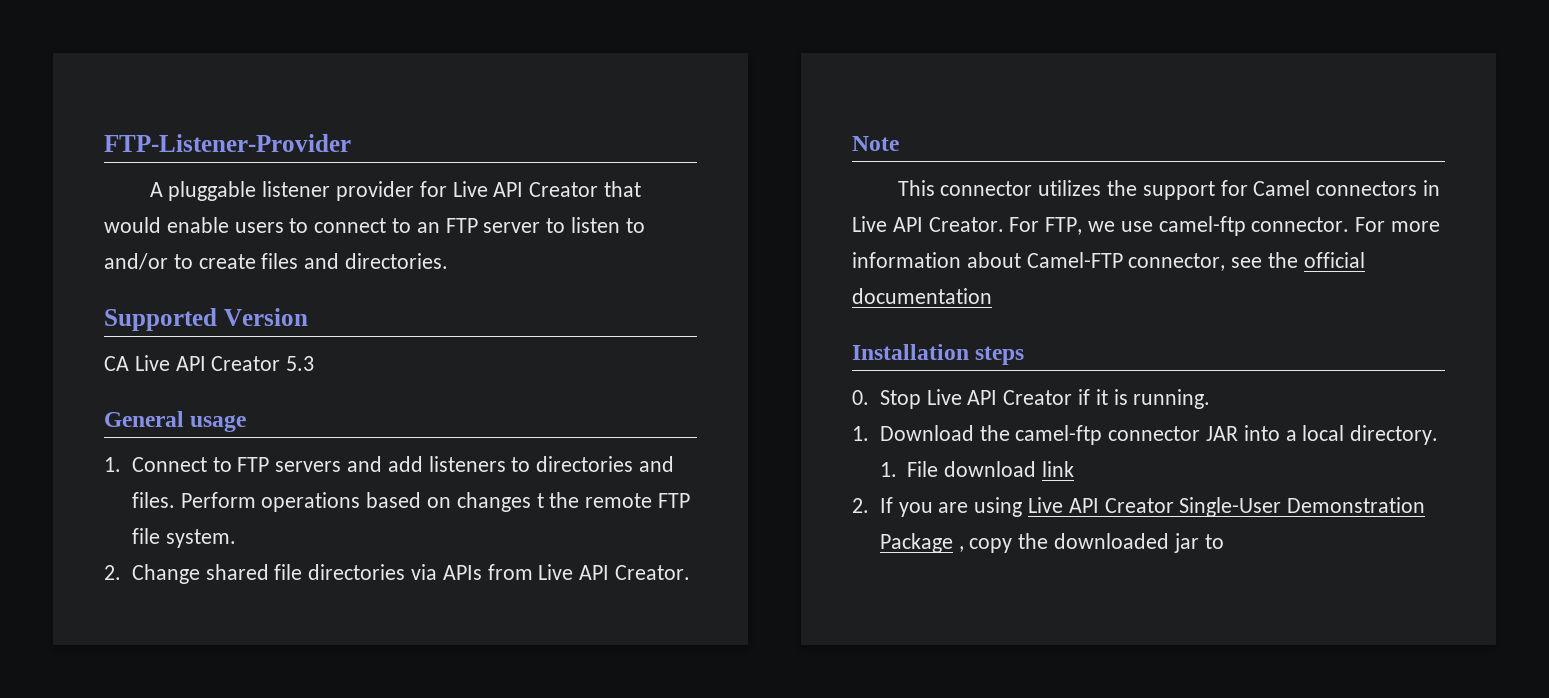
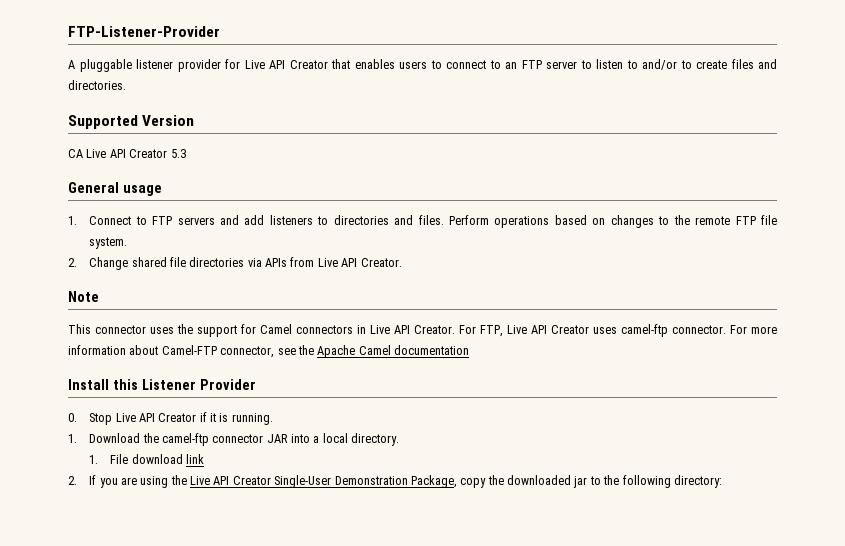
- A pluggable listener provider for Live API Creator that would enable users to connect to an FTP server to listen to and/or to create files and directories.
+ A pluggable listener provider for Live API Creator that enables users to connect to an FTP server to listen to and/or to create files and directories.
- Perform operations based on changes t the remote FTP file system.
+ Perform operations based on changes to the remote FTP file system.
- This connector utilizes the support for Camel connectors in Live API Creator.
+ This connector uses the support for Camel connectors in Live API Creator.
- For FTP, we use camel-ftp connector.
+ For FTP, Live API Creator uses camel-ftp connector.
- For more information about Camel-FTP connector, see the official documentation
+ For more information about Camel-FTP connector, see the Apache Camel documentation
- Installation steps
+ Install this Listener Provider
- 2. If you are using Live API Creator Single-User Demonstration Package , copy the downloaded jar to
+ 2. If you are using the Live API Creator Single-User Demonstration Package, copy the downloaded jar to the following directory:

